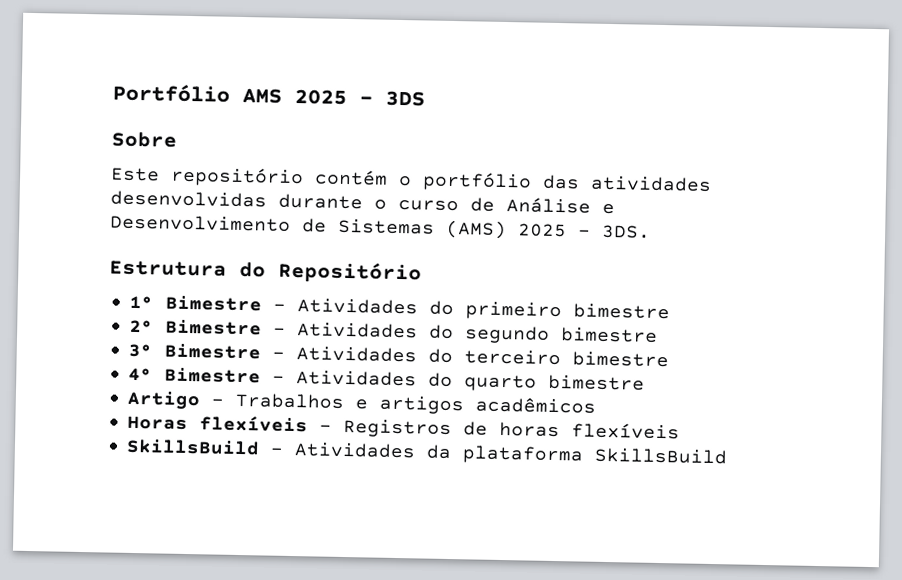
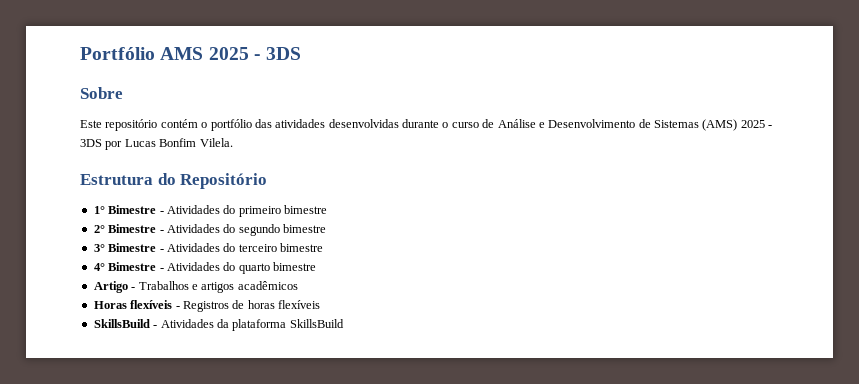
- Este repositório contém o portfólio das atividades desenvolvidas durante o curso de Análise e Desenvolvimento de Sistemas (AMS) 2025 - 3DS.
+ Este repositório contém o portfólio das atividades desenvolvidas durante o curso de Análise e Desenvolvimento de Sistemas (AMS) 2025 - 3DS por Lucas Bonfim Vilela.

